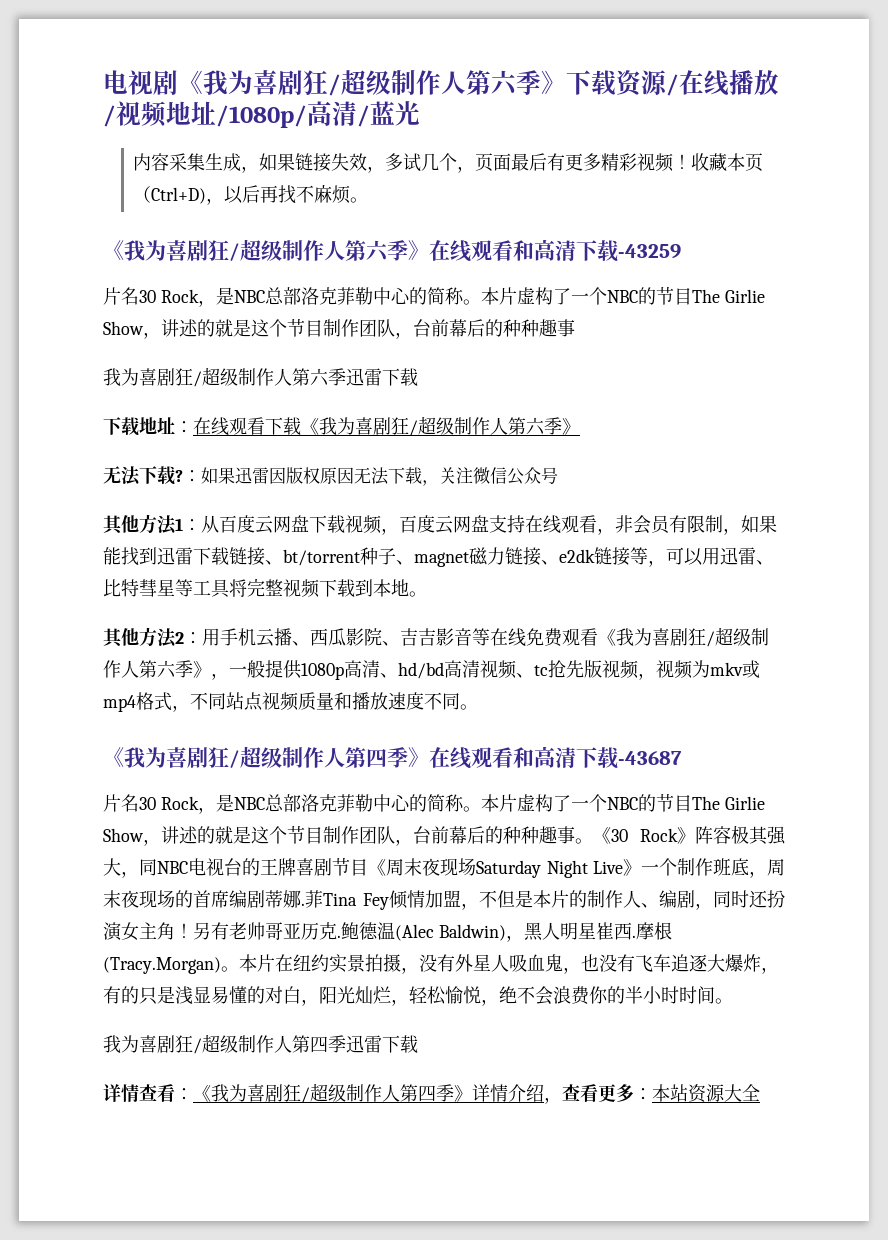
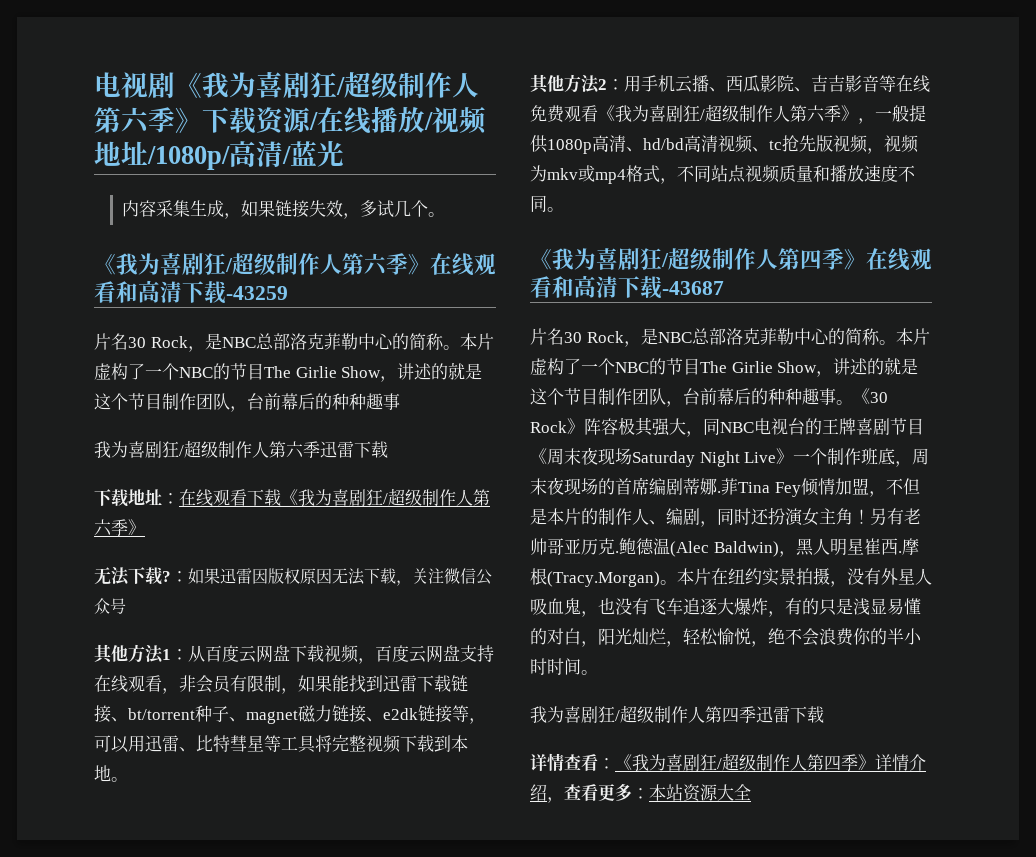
- 内容采集生成，如果链接失效，多试几个，页面最后有更多精彩视频！收藏本页（Ctrl+D)，以后再找不麻烦。
+ 内容采集生成，如果链接失效，多试几个。

